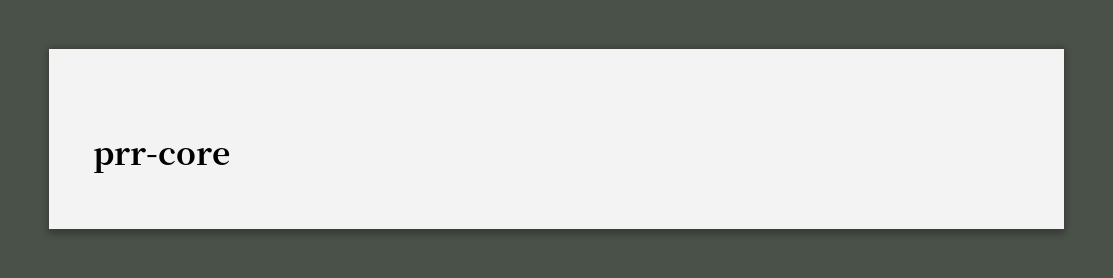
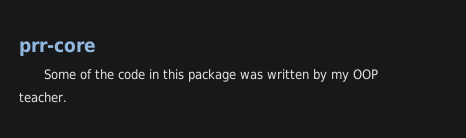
+ Some of the code in this package was written by my OOP teacher.

